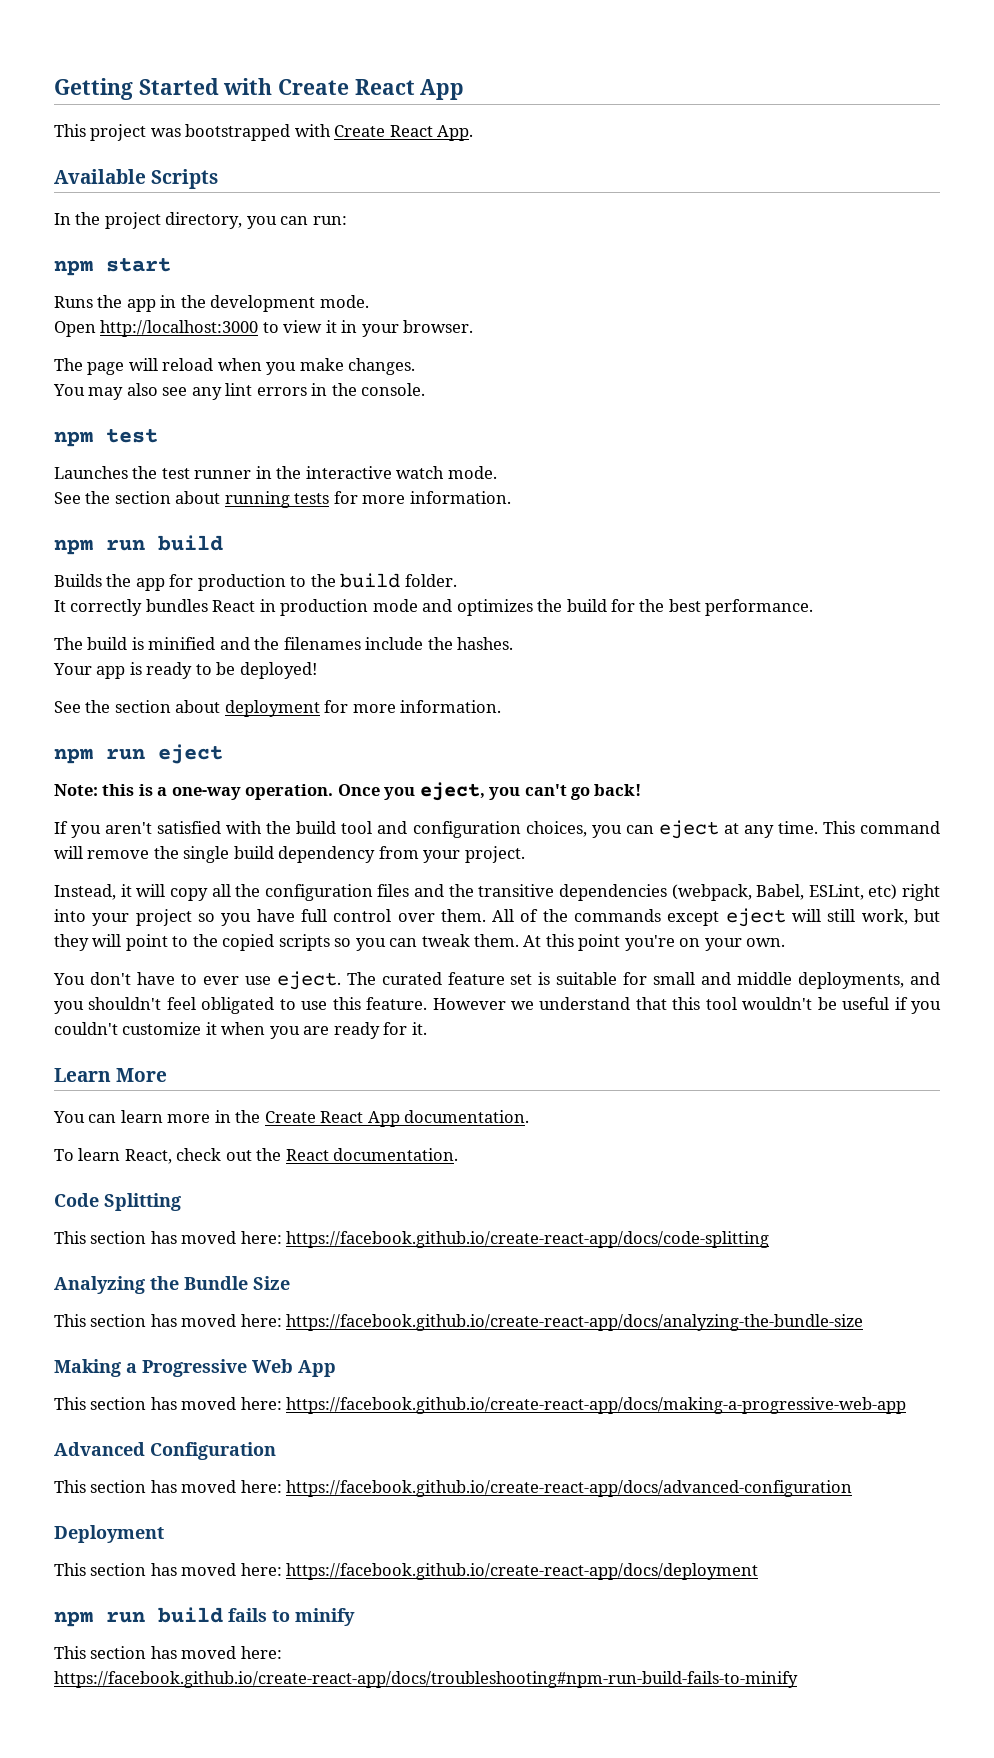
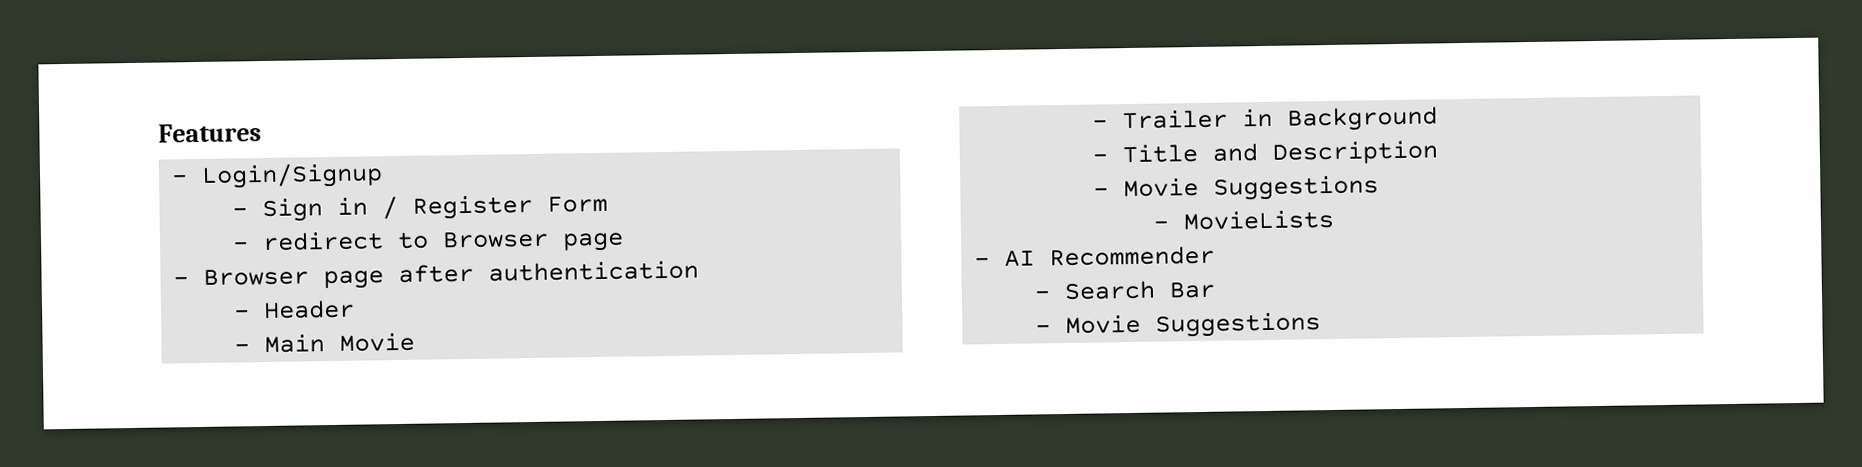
- Getting Started with Create React App
- This project was bootstrapped with Create React App.
- Available Scripts
- In the project directory, you can run:
- npm start
- Runs the app in the development mode.
- Open http://localhost:3000 to view it in your browser.
- The page will reload when you make changes.
- You may also see any lint errors in the console.
- npm test
- Launches the test runner in the interactive watch mode.
- See the section about running tests for more information.
- npm run build
- Builds the app for production to the build folder.
- It correctly bundles React in production mode and optimizes the build for the best performance.
- The build is minified and the filenames include the hashes.
- Your app is ready to be deployed!
- See the section about deployment for more information.
- npm run eject
- Note: this is a one-way operation. Once you eject, you can't go back!
- If you aren't satisfied with the build tool and configuration choices, you can eject at any time. This command will remove the single build dependency from your project.
- Instead, it will copy all the configuration files and the transitive dependencies (webpack, Babel, ESLint, etc) right into your project so you have full control over them. All of the commands except eject will still work, but they will point to the copied scripts so you can tweak them. At this point you're on your own.
- You don't have to ever use eject. The curated feature set is suitable for small and middle deployments, and you shouldn't feel obligated to use this feature. However we understand that this tool wouldn't be useful if you couldn't customize it when you are ready for it.
- Learn More
- You can learn more in the Create React App documentation.
- To learn React, check out the React documentation.
- Code Splitting
- This section has moved here: https://facebook.github.io/create-react-app/docs/code-splitting
- Analyzing the Bundle Size
- This section has moved here: https://facebook.github.io/create-react-app/docs/analyzing-the-bundle-size
- Making a Progressive Web App
- This section has moved here: https://facebook.github.io/create-react-app/docs/making-a-progressive-web-app
- Advanced Configuration
- This section has moved here: https://facebook.github.io/create-react-app/docs/advanced-configuration
- Deployment
- This section has moved here: https://facebook.github.io/create-react-app/docs/deployment
- npm run build fails to minify
- This section has moved here: https://facebook.github.io/create-react-app/docs/troubleshooting#npm-run-build-fails-to-minify
+ Features
+ - Login/Signup
+ - Sign in / Register Form
+ - redirect to Browser page
+ - Browser page after authentication
+ - Header
+ - Main Movie
+ - Trailer in Background
+ - Title and Description
+ - Movie Suggestions
+ - MovieLists
+ - AI Recommender
+ - Search Bar
+ - Movie Suggestions

